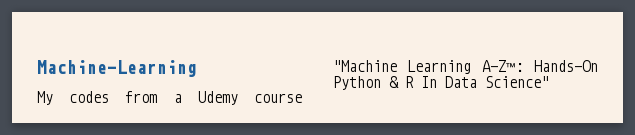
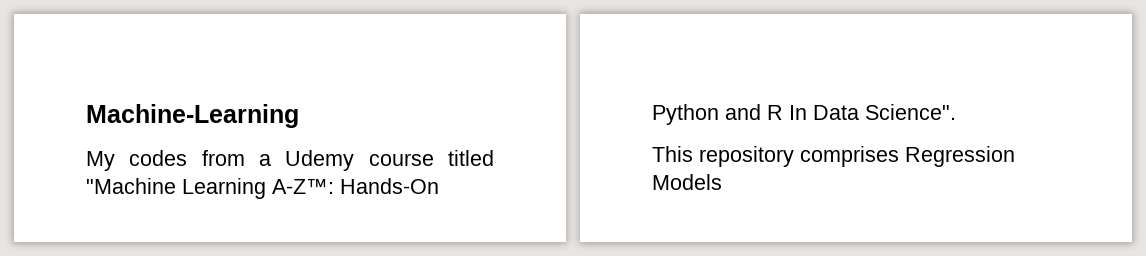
- My codes from a Udemy course "Machine Learning A-Z™: Hands-On Python & R In Data Science"
+ My codes from a Udemy course titled "Machine Learning A-Z™: Hands-On Python and R In Data Science".
+ This repository comprises Regression Models

